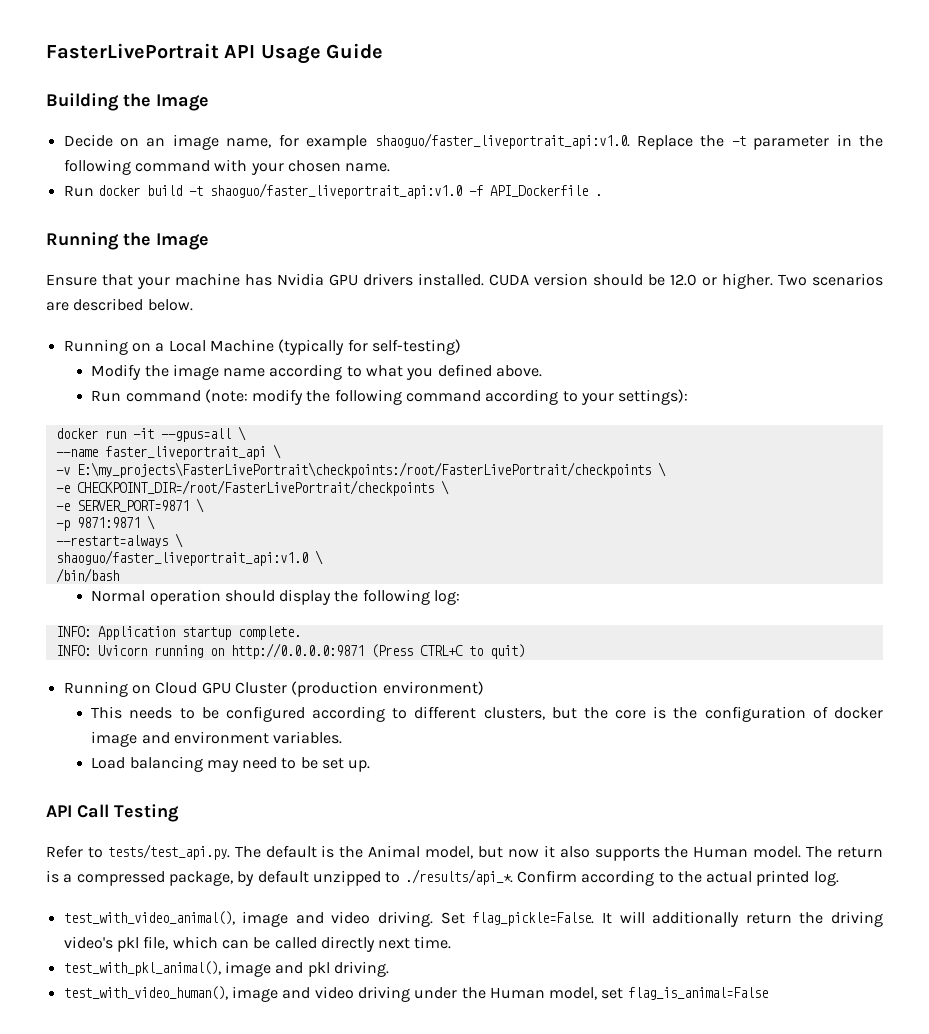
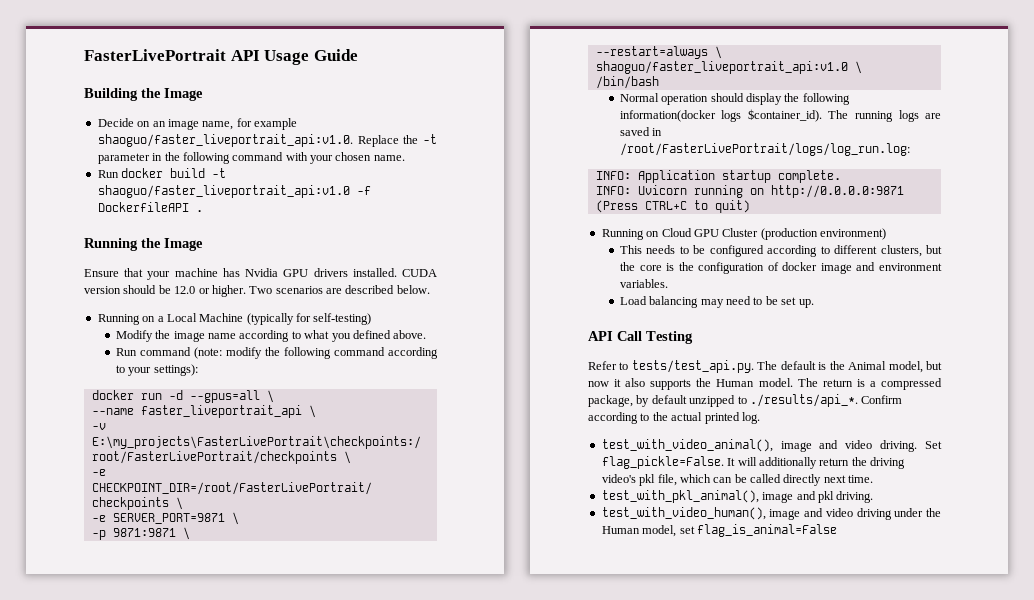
- Run docker build -t shaoguo/faster_liveportrait_api:v1.0 -f API_Dockerfile .
+ Run docker build -t shaoguo/faster_liveportrait_api:v1.0 -f DockerfileAPI .
- docker run -it --gpus=all \
+ docker run -d --gpus=all \
- Normal operation should display the following log:
+ Normal operation should display the following information(docker logs $container_id). The running logs are saved in /root/FasterLivePortrait/logs/log_run.log:

